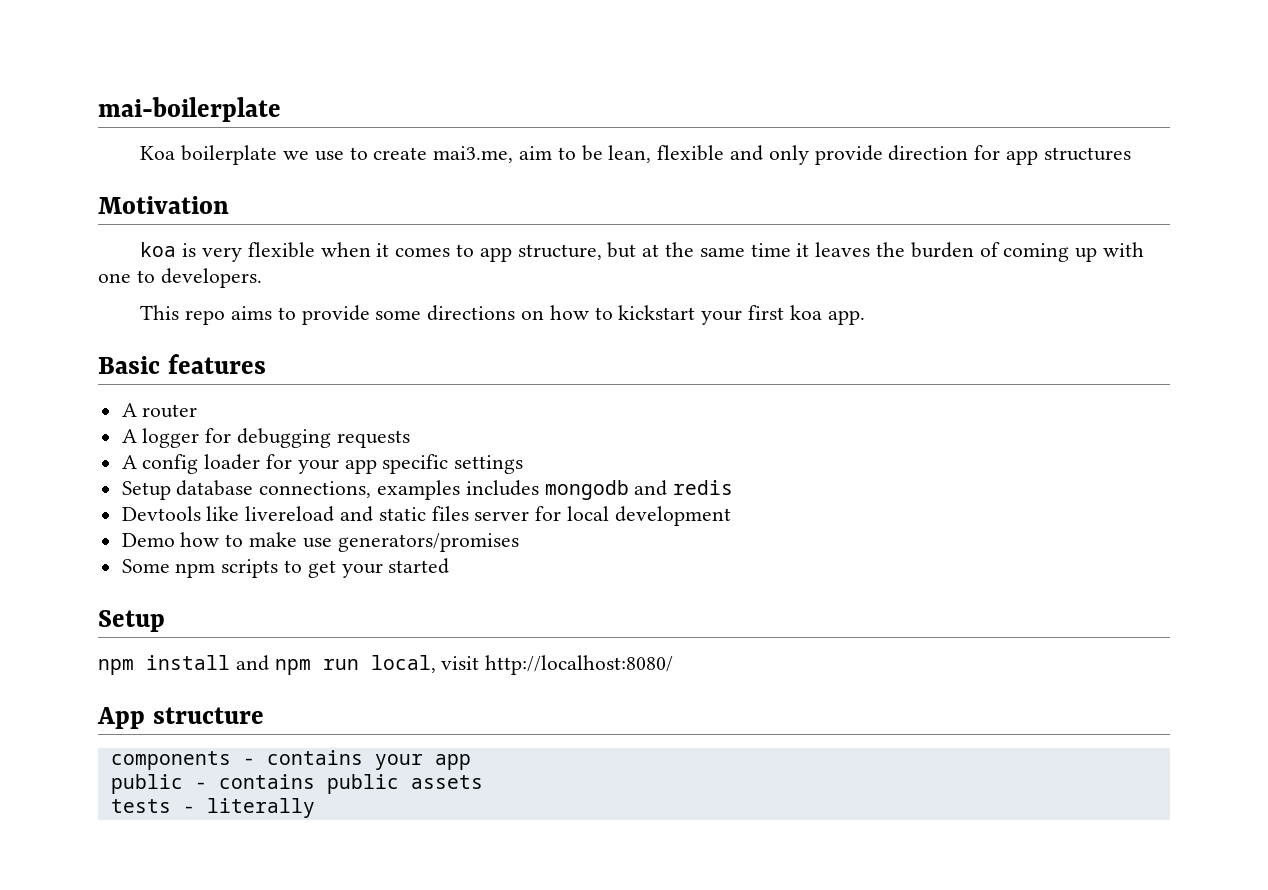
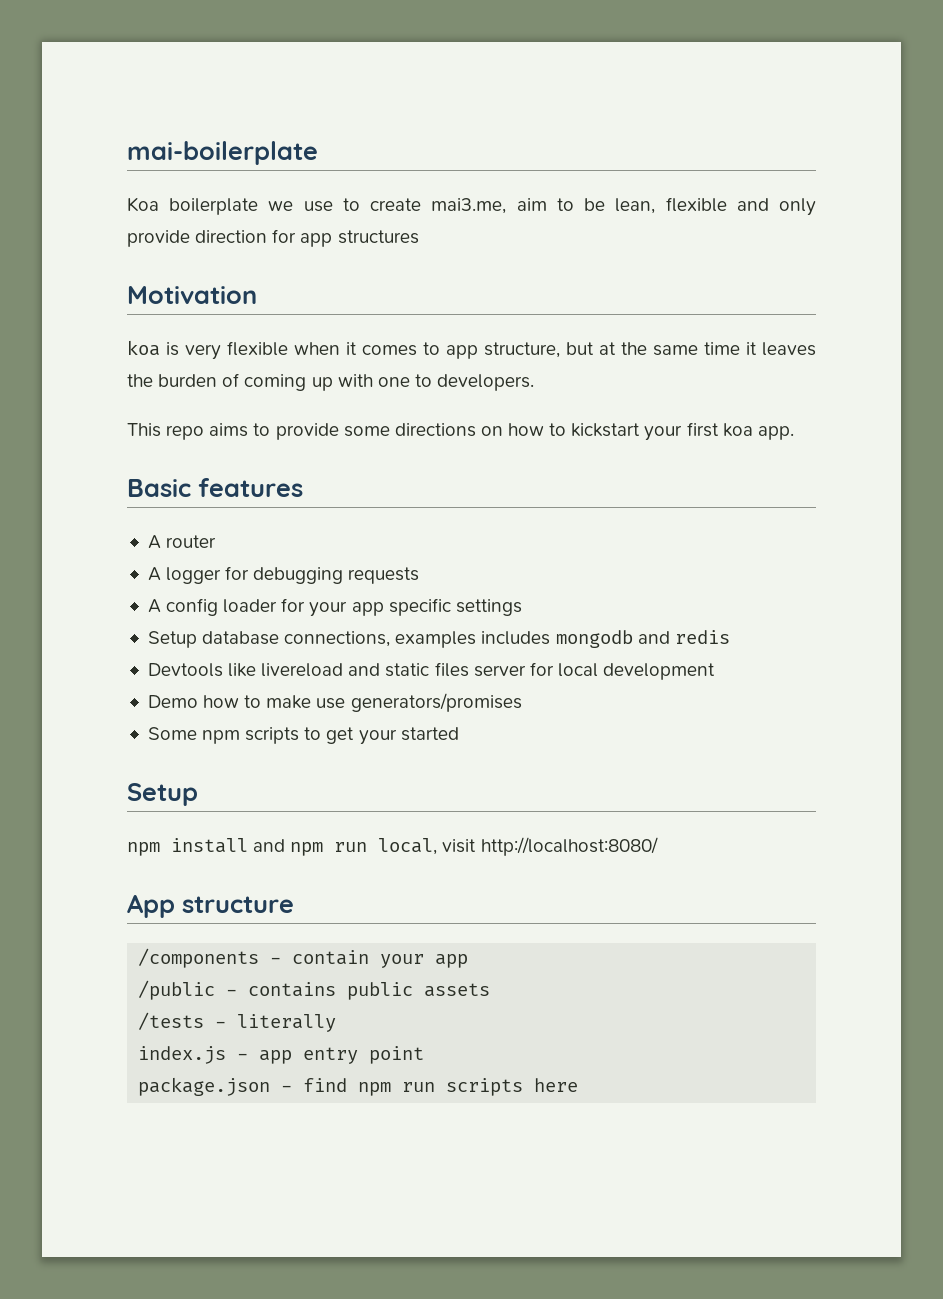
- components - contains your app
+ /components - contain your app
- public - contains public assets
+ /public - contains public assets
- tests - literally
+ /tests - literally
+ index.js - app entry point
+ package.json - find npm run scripts here

